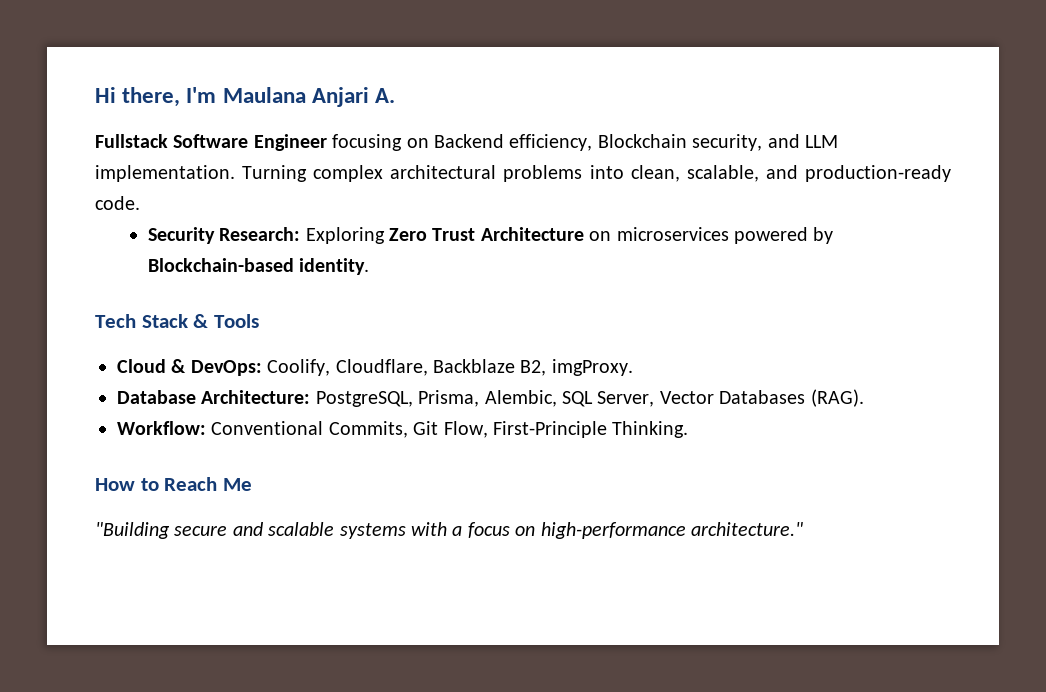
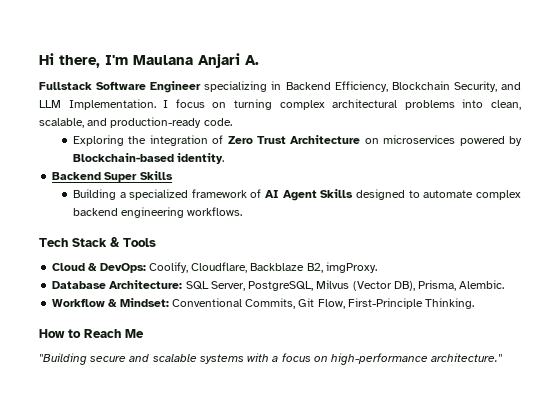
- Fullstack Software Engineer focusing on Backend efficiency, Blockchain security, and LLM implementation. Turning complex architectural problems into clean, scalable, and production-ready code.
+ Fullstack Software Engineer specializing in Backend Efficiency, Blockchain Security, and LLM Implementation. I focus on turning complex architectural problems into clean, scalable, and production-ready code.
- Security Research: Exploring Zero Trust Architecture on microservices powered by Blockchain-based identity.
+ Exploring the integration of Zero Trust Architecture on microservices powered by Blockchain-based identity.
+ Backend Super Skills
+ Building a specialized framework of AI Agent Skills designed to automate complex backend engineering workflows.
- Database Architecture: PostgreSQL, Prisma, Alembic, SQL Server, Vector Databases (RAG).
- Workflow: Conventional Commits, Git Flow, First-Principle Thinking.
+ Database Architecture: SQL Server, PostgreSQL, Milvus (Vector DB), Prisma, Alembic.
+ Workflow & Mindset: Conventional Commits, Git Flow, First-Principle Thinking.

